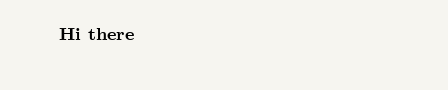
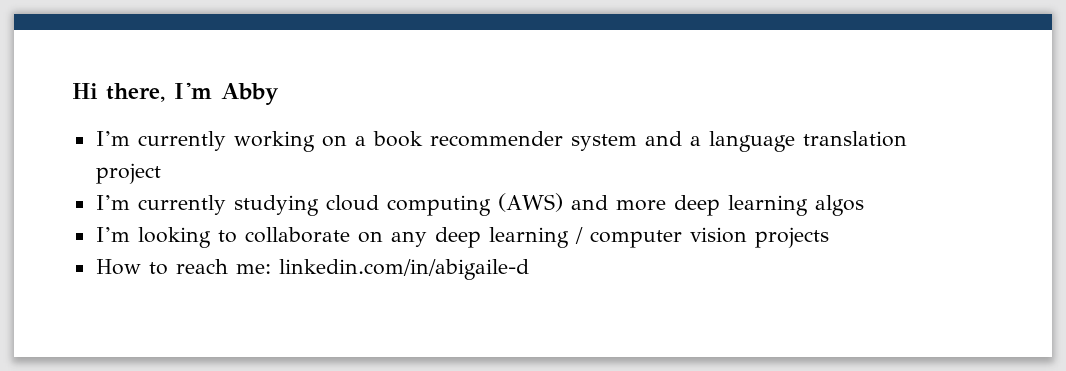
- Hi there
+ Hi there, I'm Abby
+ I’m currently working on a book recommender system and a language translation project
+ I’m currently studying cloud computing (AWS) and more deep learning algos
+ I’m looking to collaborate on any deep learning / computer vision projects
+ How to reach me: linkedin.com/in/abigaile-d

